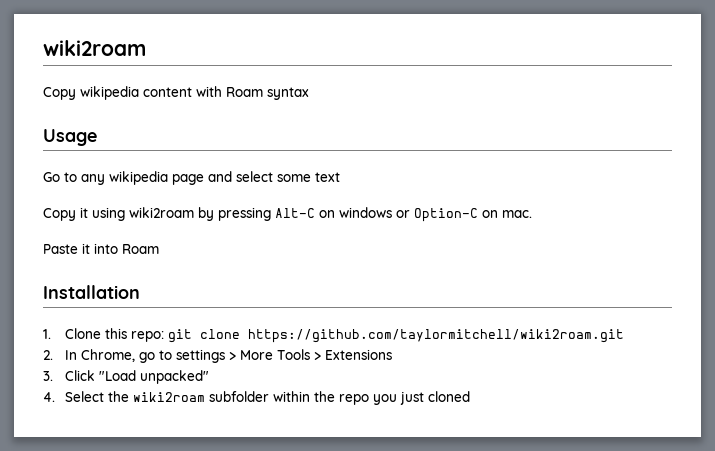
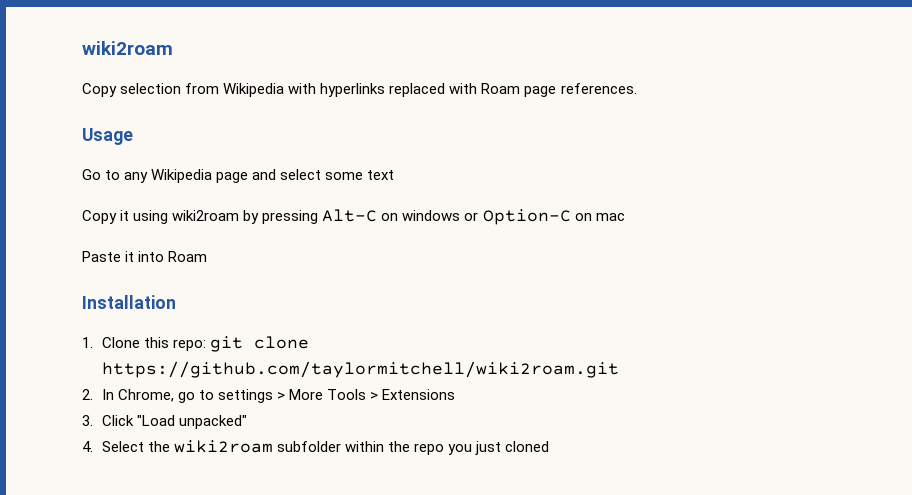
- Copy wikipedia content with Roam syntax
+ Copy selection from Wikipedia with hyperlinks replaced with Roam page references.
- Go to any wikipedia page and select some text
+ Go to any Wikipedia page and select some text
- Copy it using wiki2roam by pressing Alt-C on windows or Option-C on mac.
+ Copy it using wiki2roam by pressing Alt-C on windows or Option-C on mac

